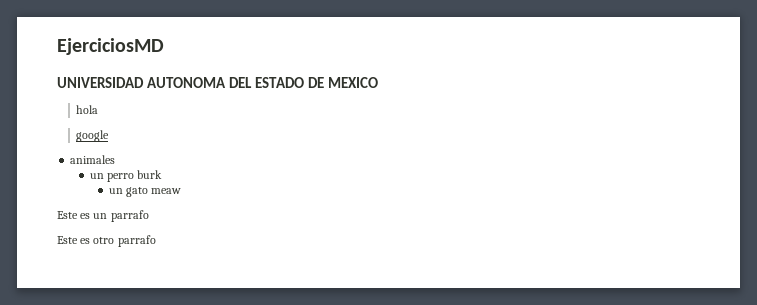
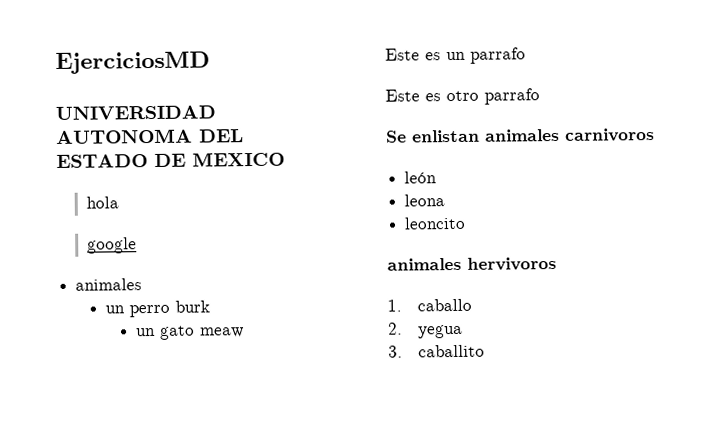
+ Se enlistan animales carnivoros
+ león
+ leona
+ leoncito
+ animales hervivoros
+ 1. caballo
+ 2. yegua
+ 3. caballito

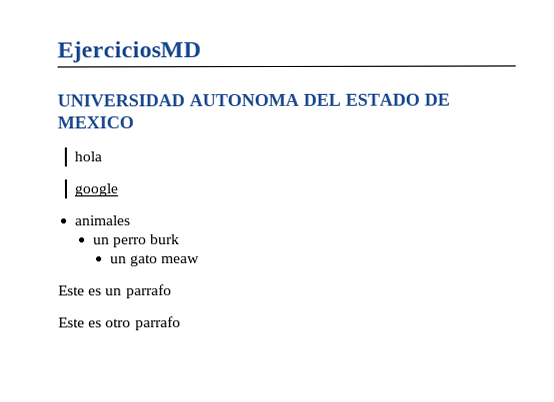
- Se enlistan animales carnivoros
- león
- leona
- leoncito
- animales hervivoros
- 1. caballo
- 2. yegua
- 3. caballito

